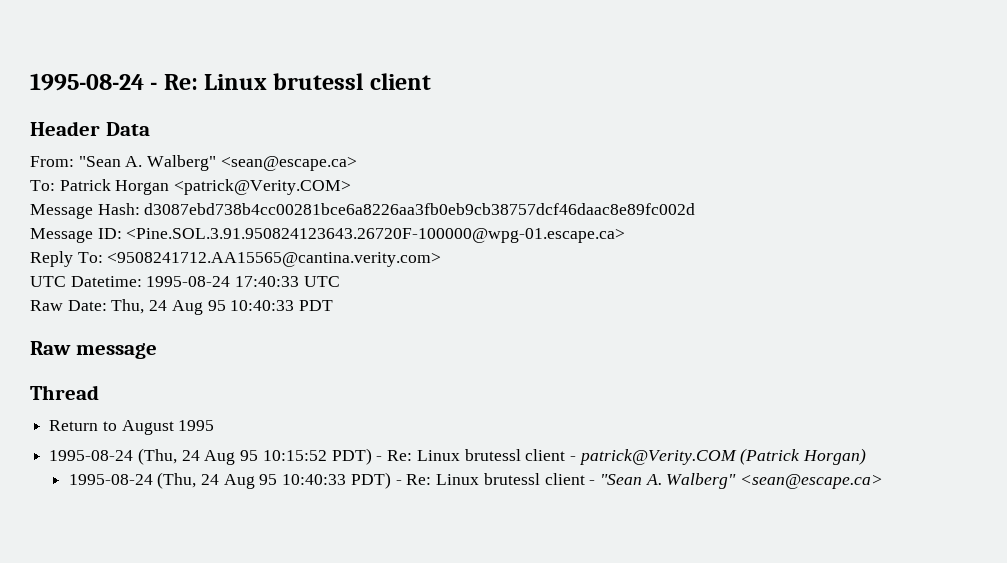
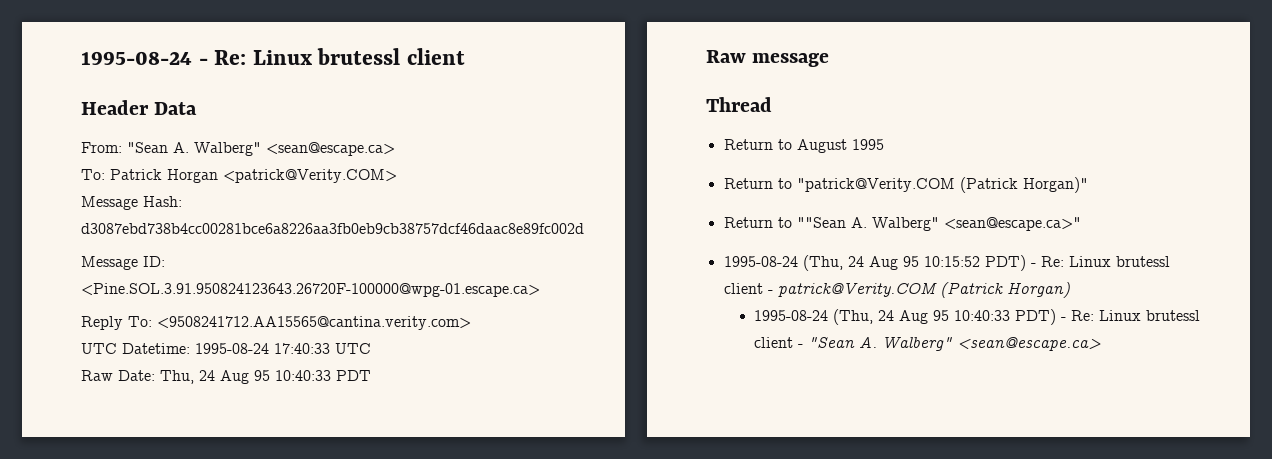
+ Return to "patrick@Verity.COM (Patrick Horgan)"
+ Return to ""Sean A. Walberg" <sean@escape.ca>"

